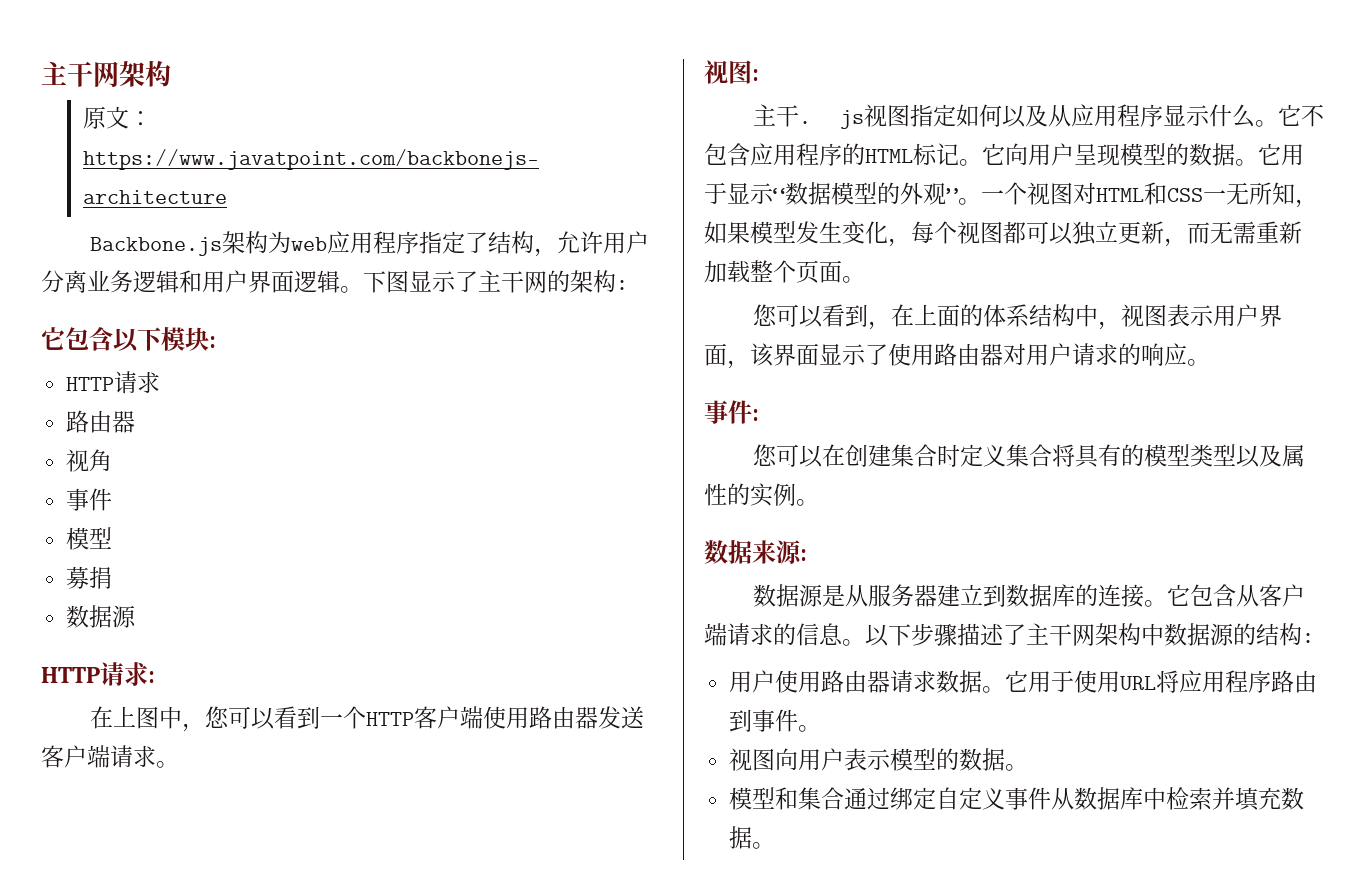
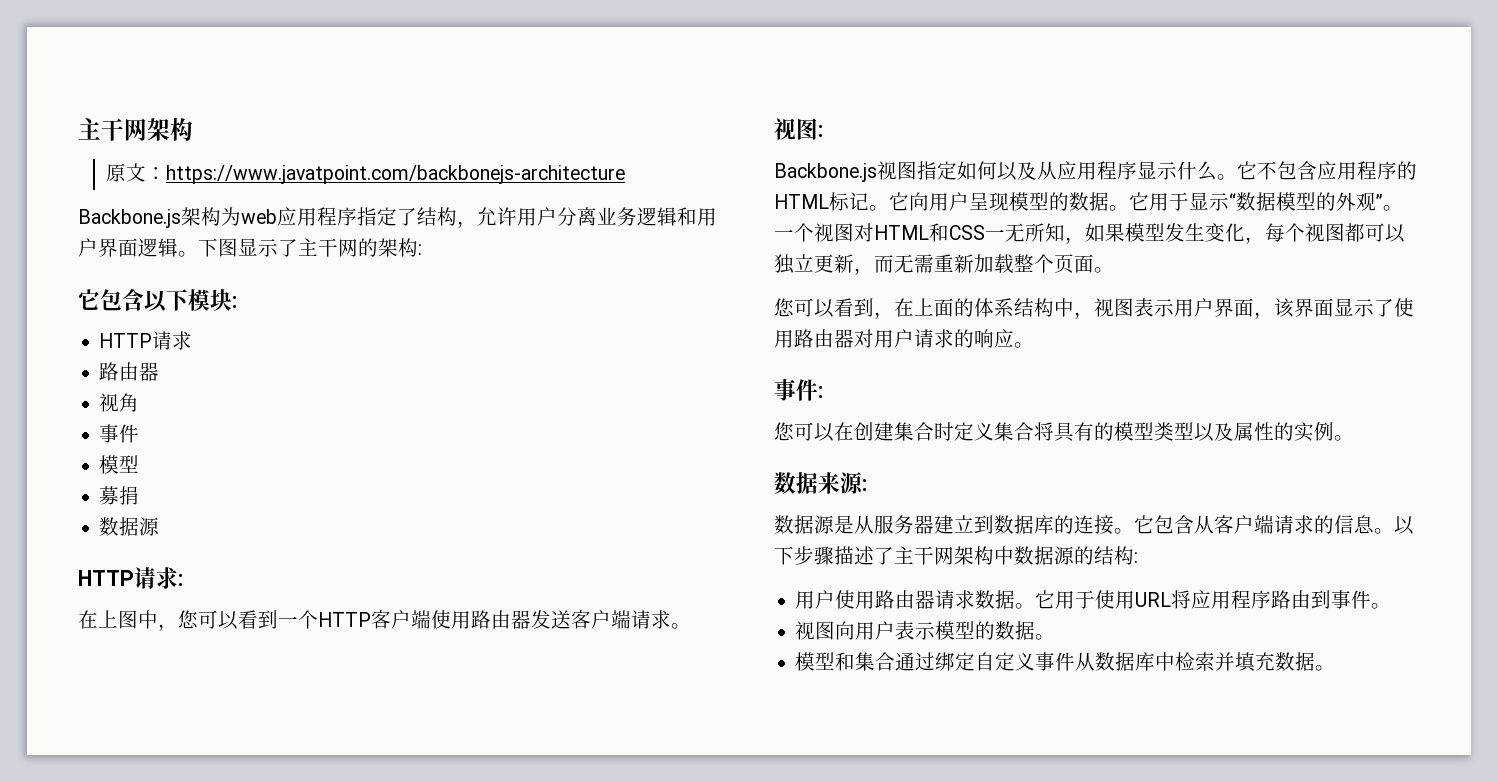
- 主干. js视图指定如何以及从应用程序显示什么。
+ Backbone.js视图指定如何以及从应用程序显示什么。

